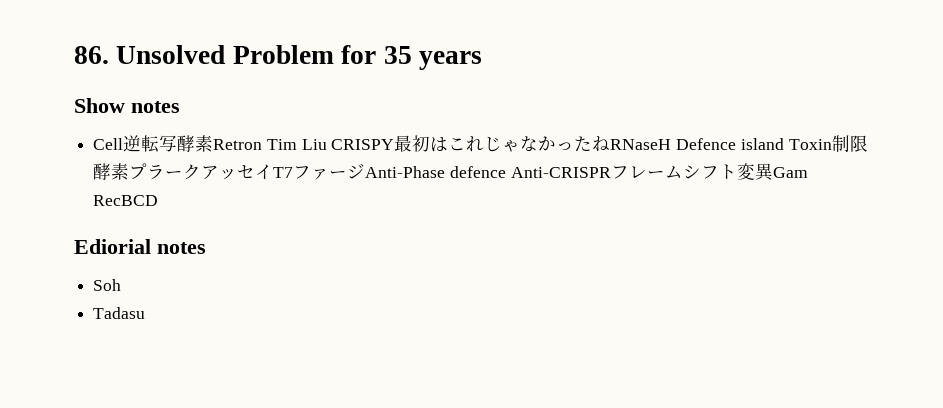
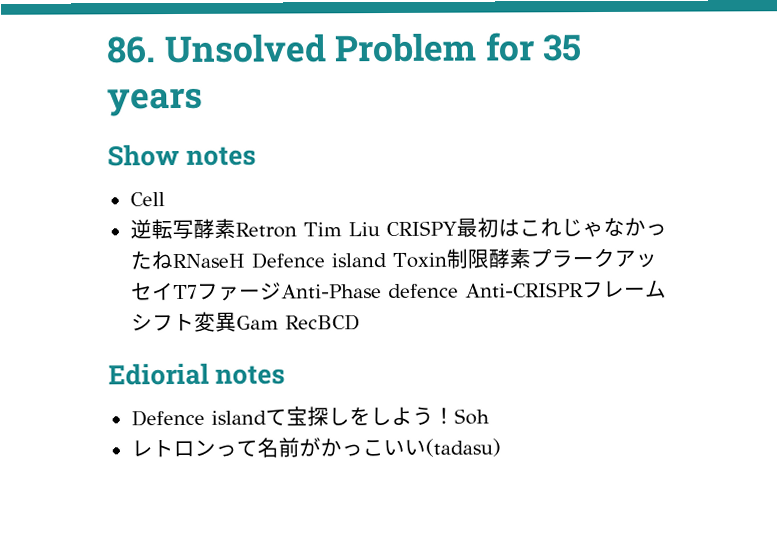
- Cell逆転写酵素Retron Tim Liu CRISPY最初はこれじゃなかったねRNaseH Defence island Toxin制限酵素プラークアッセイT7ファージAnti-Phase defence Anti-CRISPRフレームシフト変異Gam RecBCD
+ Cell
+ 逆転写酵素Retron Tim Liu CRISPY最初はこれじゃなかったねRNaseH Defence island Toxin制限酵素プラークアッセイT7ファージAnti-Phase defence Anti-CRISPRフレームシフト変異Gam RecBCD
- Soh
- Tadasu
+ Defence islandて宝探しをしよう！Soh
+ レトロンって名前がかっこいい(tadasu)

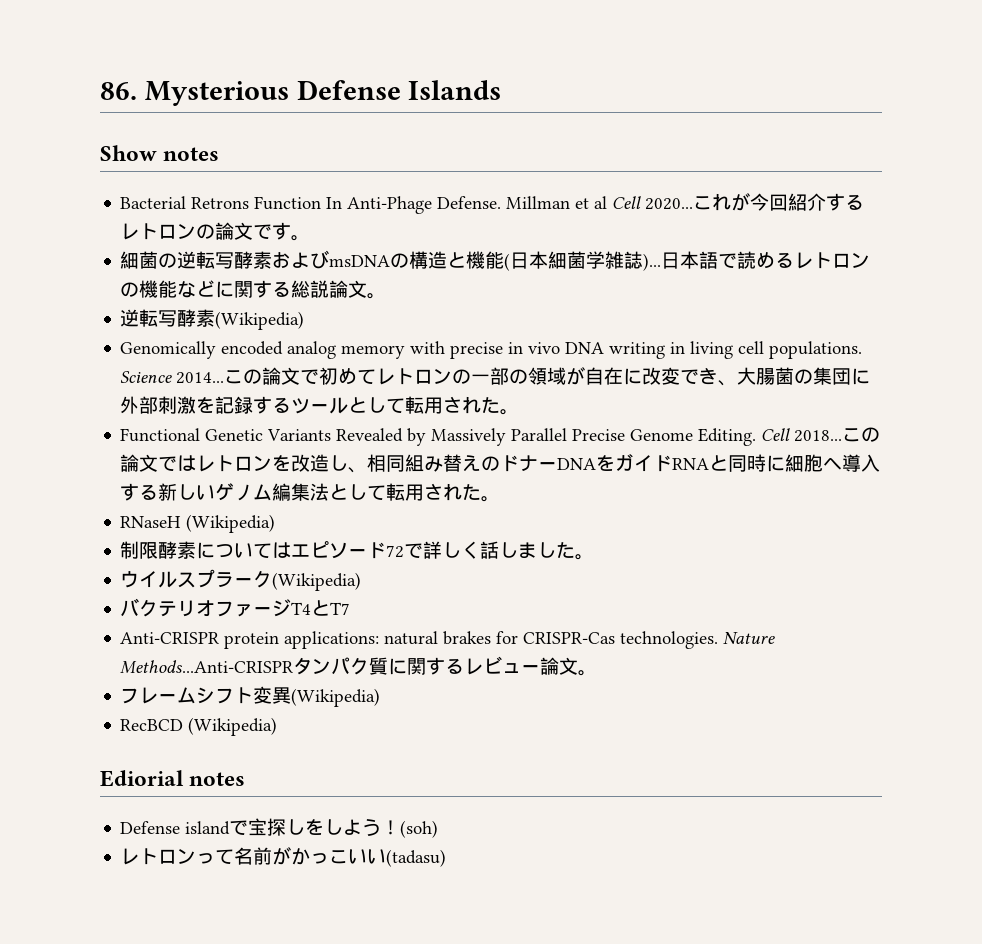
- 86. Unsolved Problem for 35 years
+ 86. Mysterious Defense Islands
  Show notes
- Cell
- 逆転写酵素Retron Tim Liu CRISPY最初はこれじゃなかったねRNaseH Defence island Toxin制限酵素プラークアッセイT7ファージAnti-Phase defence Anti-CRISPRフレームシフト変異Gam RecBCD
+ Bacterial Retrons Function In Anti-Phage Defense. Millman et al Cell 2020...これが今回紹介するレトロンの論文です。
+ 細菌の逆転写酵素およびmsDNAの構造と機能(日本細菌学雑誌)...日本語で読めるレトロンの機能などに関する総説論文。
+ 逆転写酵素(Wikipedia)
+ Genomically encoded analog memory with precise in vivo DNA writing in living cell populations. Science 2014...この論文で初めてレトロンの一部の領域が自在に改変でき、大腸菌の集団に外部刺激を記録するツールとして転用された。
+ Functional Genetic Variants Revealed by Massively Parallel Precise Genome Editing. Cell 2018...この論文ではレトロンを改造し、相同組み替えのドナーDNAをガイドRNAと同時に細胞へ導入する新しいゲノム編集法として転用された。
+ RNaseH (Wikipedia)
+ 制限酵素についてはエピソード72で詳しく話しました。
+ ウイルスプラーク(Wikipedia)
+ バクテリオファージT4とT7
+ Anti-CRISPR protein applications: natural brakes for CRISPR-Cas technologies. Nature Methods...Anti-CRISPRタンパク質に関するレビュー論文。
+ フレームシフト変異(Wikipedia)
+ RecBCD (Wikipedia)
- Defence islandて宝探しをしよう！
+ Defense islandで宝探しをしよう！
- Soh
+ (soh)

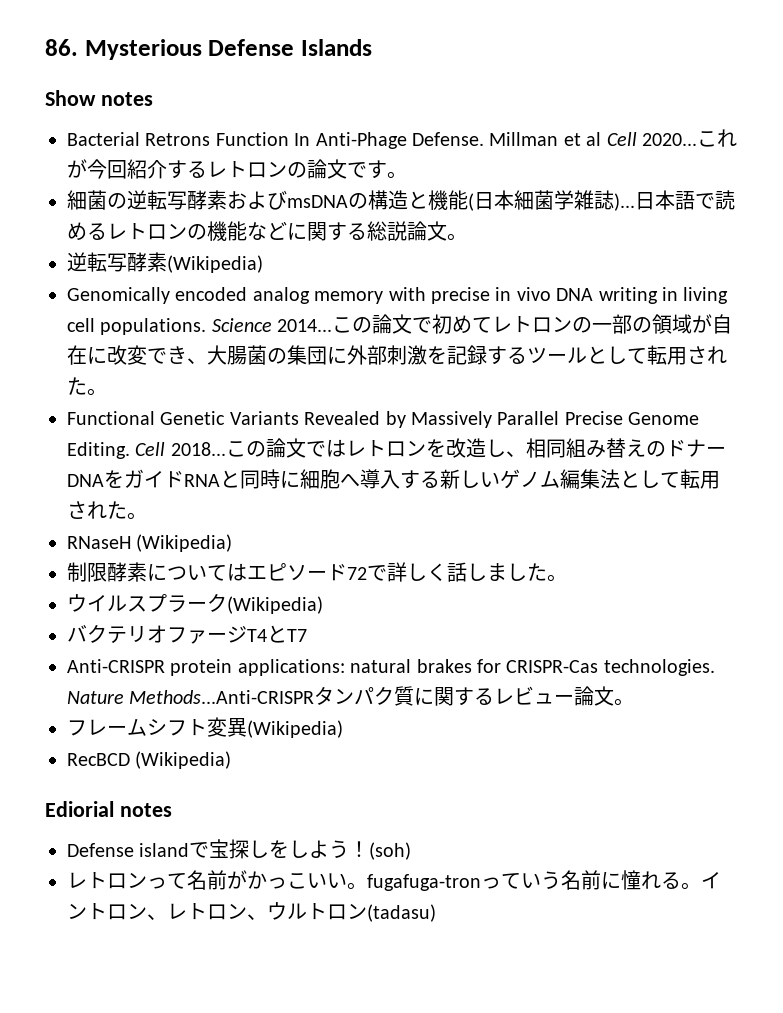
- レトロンって名前がかっこいい(tadasu)
+ レトロンって名前がかっこいい。fugafuga-tronっていう名前に憧れる。イントロン、レトロン、ウルトロン(tadasu)

